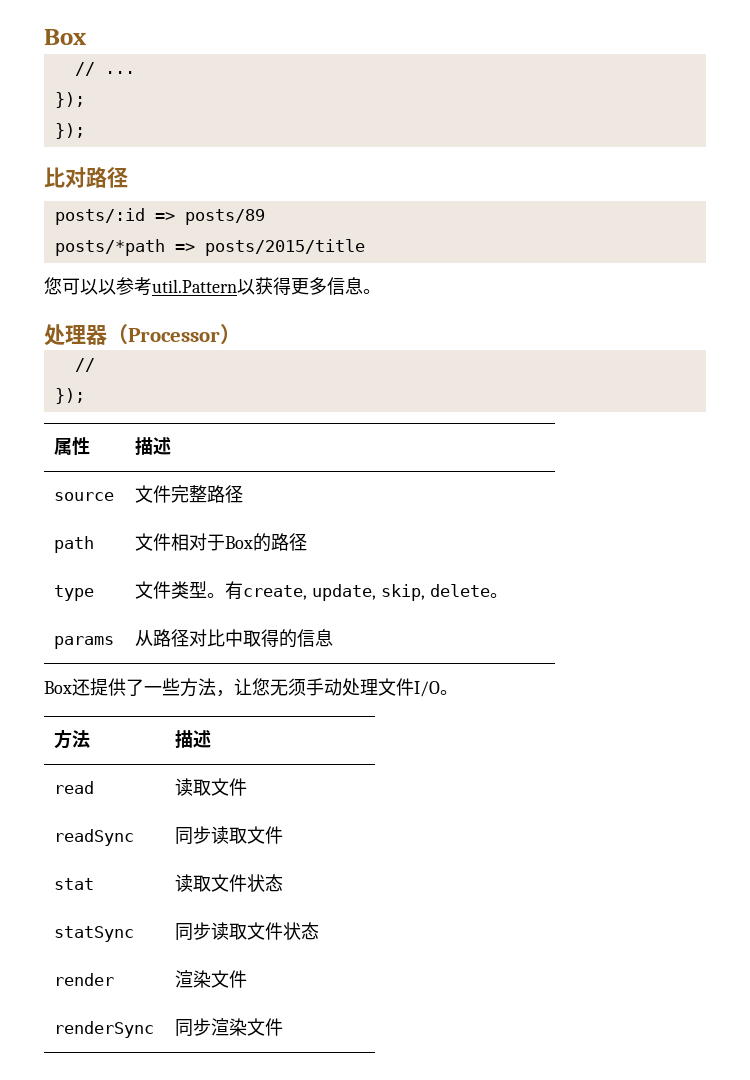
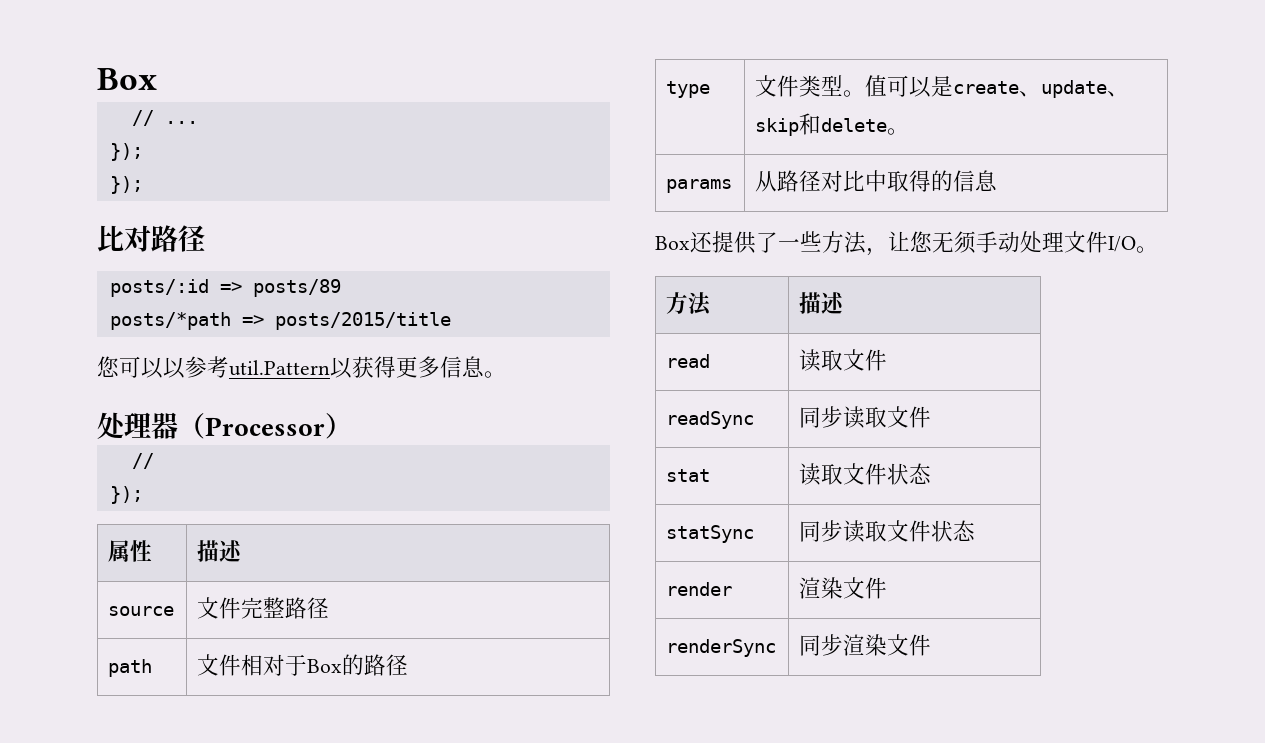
- type | 文件类型。有create, update, skip, delete。
+ type | 文件类型。值可以是create、update、skip和delete。

